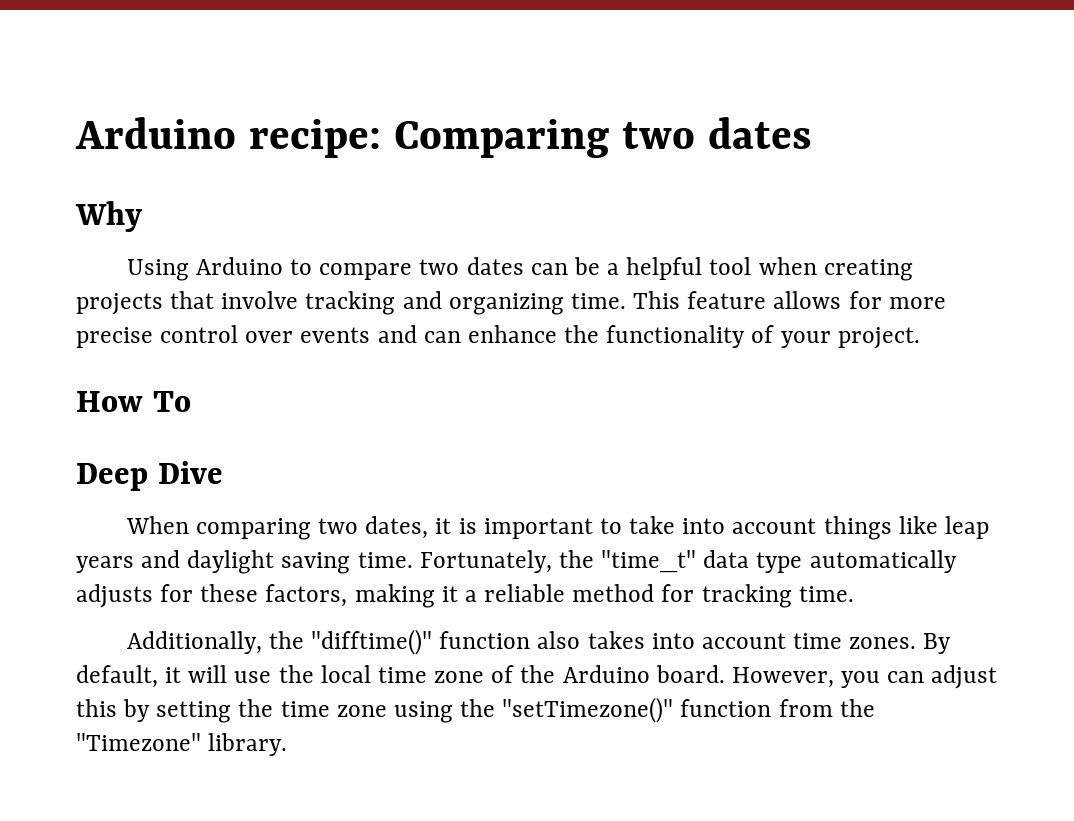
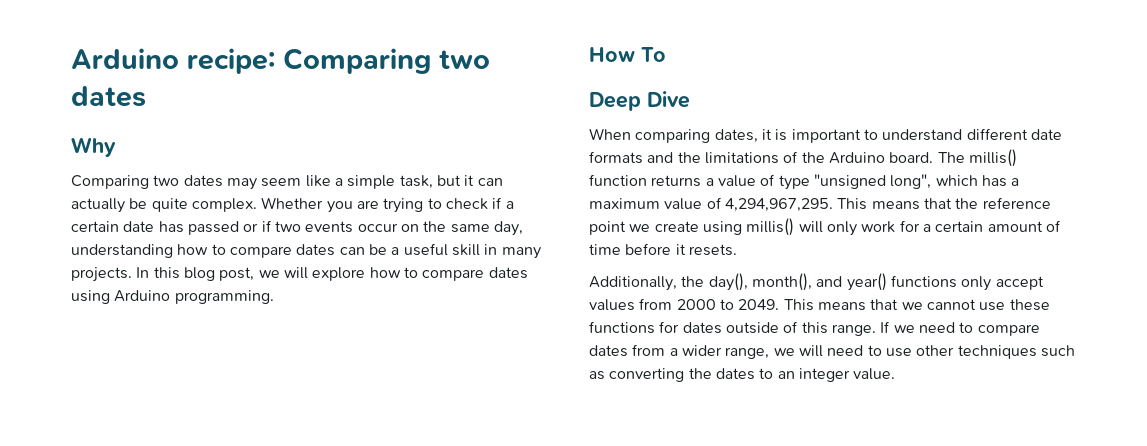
- Using Arduino to compare two dates can be a helpful tool when creating projects that involve tracking and organizing time. This feature allows for more precise control over events and can enhance the functionality of your project.
+ Comparing two dates may seem like a simple task, but it can actually be quite complex. Whether you are trying to check if a certain date has passed or if two events occur on the same day, understanding how to compare dates can be a useful skill in many projects. In this blog post, we will explore how to compare dates using Arduino programming.
- When comparing two dates, it is important to take into account things like leap years and daylight saving time. Fortunately, the "time_t" data type automatically adjusts for these factors, making it a reliable method for tracking time.
- Additionally, the "difftime()" function also takes into account time zones. By default, it will use the local time zone of the Arduino board. However, you can adjust this by setting the time zone using the "setTimezone()" function from the "Timezone" library.
+ When comparing dates, it is important to understand different date formats and the limitations of the Arduino board. The millis() function returns a value of type "unsigned long", which has a maximum value of 4,294,967,295. This means that the reference point we create using millis() will only work for a certain amount of time before it resets.
+ Additionally, the day(), month(), and year() functions only accept values from 2000 to 2049. This means that we cannot use these functions for dates outside of this range. If we need to compare dates from a wider range, we will need to use other techniques such as converting the dates to an integer value.

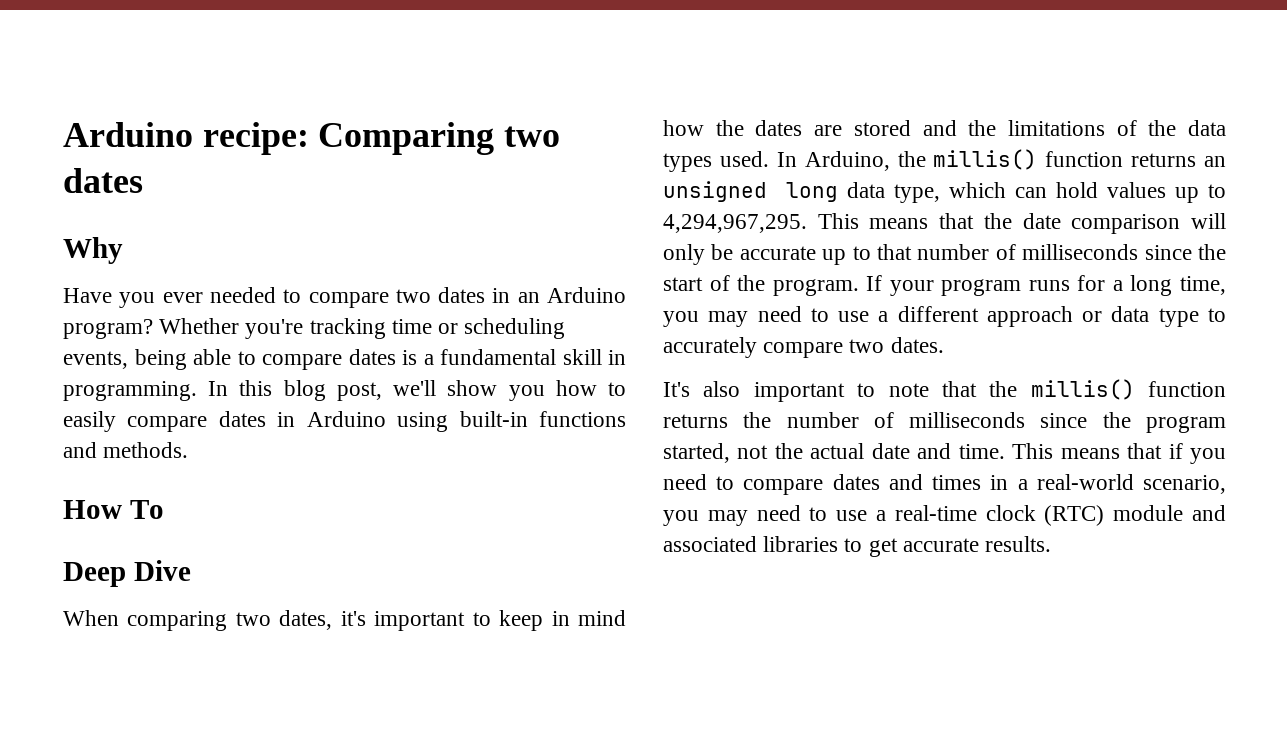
- Comparing two dates may seem like a simple task, but it can actually be quite complex. Whether you are trying to check if a certain date has passed or if two events occur on the same day, understanding how to compare dates can be a useful skill in many projects.
+ Have you ever needed to compare two dates in an Arduino program? Whether you're tracking time or scheduling events, being able to compare dates is a fundamental skill in programming.
- In this blog post, we will explore how to compare dates using Arduino programming.
+ In this blog post, we'll show you how to easily compare dates in Arduino using built-in functions and methods.
- When comparing dates, it is important to understand different date formats and the limitations of the Arduino board. The millis() function returns a value of type "unsigned long", which has a maximum value of 4,294,967,295.
+ When comparing two dates, it's important to keep in mind how the dates are stored and the limitations of the data types used. In Arduino, the millis() function returns an unsigned long data type, which can hold values up to 4,294,967,295.
- This means that the reference point we create using millis() will only work for a certain amount of time before it resets.
- Additionally, the day(), month(), and year() functions only accept values from 2000 to 2049. This means that we cannot use these functions for dates outside of this range. If we need to compare dates from a wider range, we will need to use other techniques such as converting the dates to an integer value.
+ This means that the date comparison will only be accurate up to that number of milliseconds since the start of the program. If your program runs for a long time, you may need to use a different approach or data type to accurately compare two dates.
+ It's also important to note that the millis() function returns the number of milliseconds since the program started, not the actual date and time. This means that if you need to compare dates and times in a real-world scenario, you may need to use a real-time clock (RTC) module and associated libraries to get accurate results.

